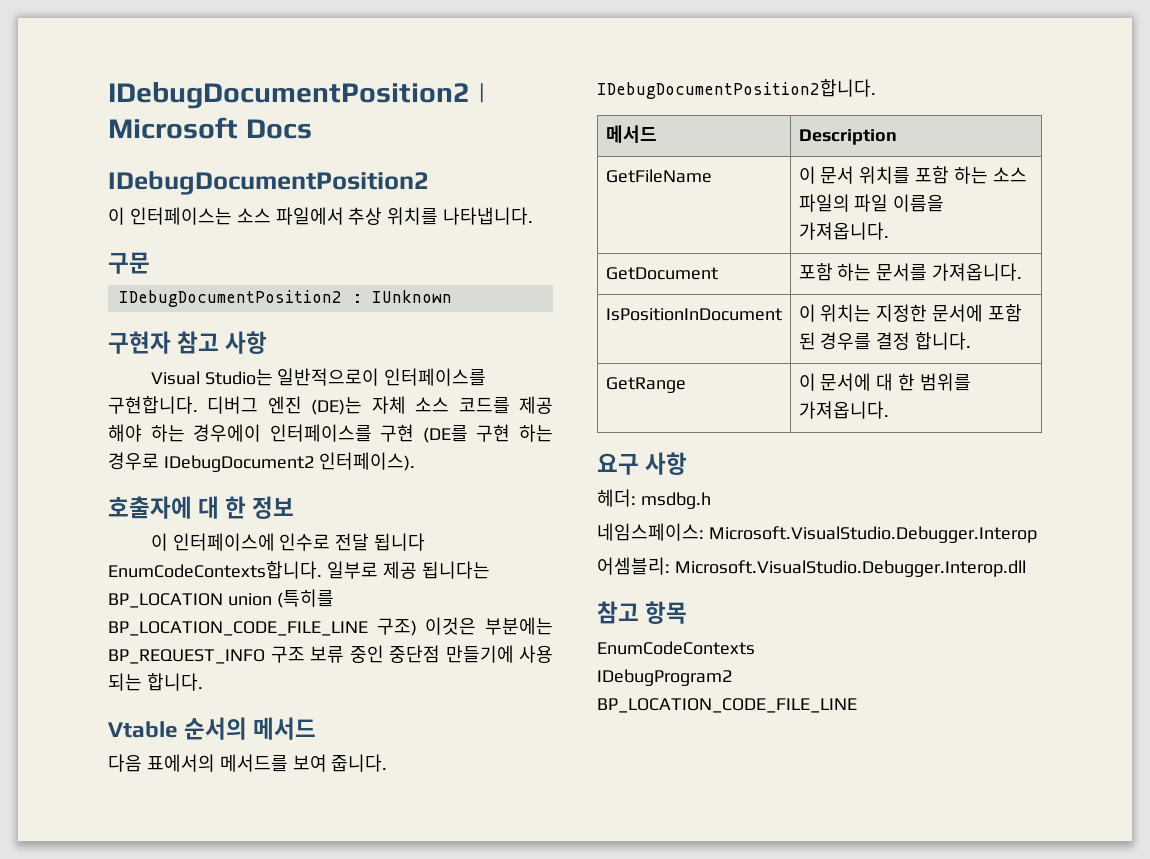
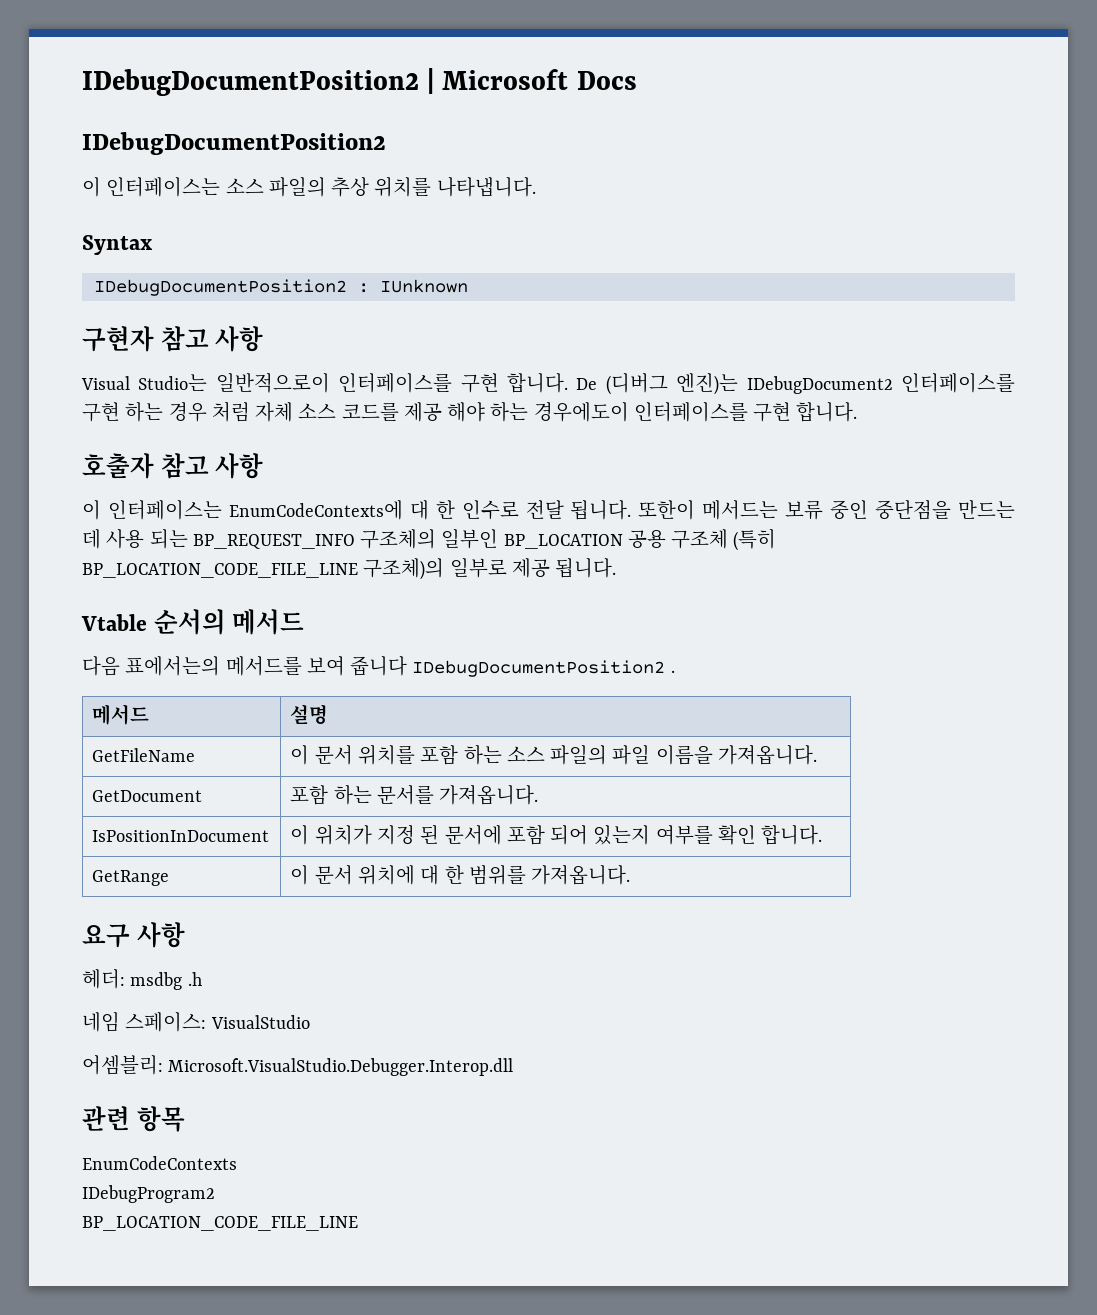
- 이 인터페이스는 소스 파일에서 추상 위치를 나타냅니다.
+ 이 인터페이스는 소스 파일의 추상 위치를 나타냅니다.
- 구문
+ Syntax
- Visual Studio는 일반적으로이 인터페이스를 구현합니다. 디버그 엔진 (DE)는 자체 소스 코드를 제공 해야 하는 경우에이 인터페이스를 구현 (DE를 구현 하는 경우로 IDebugDocument2 인터페이스).
- 호출자에 대 한 정보
- 이 인터페이스에 인수로 전달 됩니다 EnumCodeContexts합니다. 일부로 제공 됩니다는 BP_LOCATION union (특히를 BP_LOCATION_CODE_FILE_LINE 구조) 이것은 부분에는 BP_REQUEST_INFO 구조 보류 중인 중단점 만들기에 사용 되는 합니다.
+ Visual Studio는 일반적으로이 인터페이스를 구현 합니다. De (디버그 엔진)는 IDebugDocument2 인터페이스를 구현 하는 경우 처럼 자체 소스 코드를 제공 해야 하는 경우에도이 인터페이스를 구현 합니다.
+ 호출자 참고 사항
+ 이 인터페이스는 EnumCodeContexts에 대 한 인수로 전달 됩니다. 또한이 메서드는 보류 중인 중단점을 만드는 데 사용 되는 BP_REQUEST_INFO 구조체의 일부인 BP_LOCATION 공용 구조체 (특히 BP_LOCATION_CODE_FILE_LINE 구조체)의 일부로 제공 됩니다.
- 다음 표에서의 메서드를 보여 줍니다. IDebugDocumentPosition2합니다.
+ 다음 표에서는의 메서드를 보여 줍니다 IDebugDocumentPosition2 .
- 메서드 | Description
+ 메서드 | 설명
- IsPositionInDocument | 이 위치는 지정한 문서에 포함 된 경우를 결정 합니다.
+ IsPositionInDocument | 이 위치가 지정 된 문서에 포함 되어 있는지 여부를 확인 합니다.
- GetRange | 이 문서에 대 한 범위를 가져옵니다.
+ GetRange | 이 문서 위치에 대 한 범위를 가져옵니다.
- 헤더: msdbg.h
- 네임스페이스: Microsoft.VisualStudio.Debugger.Interop
+ 헤더: msdbg .h
+ 네임 스페이스: VisualStudio
- 참고 항목
+ 관련 항목

